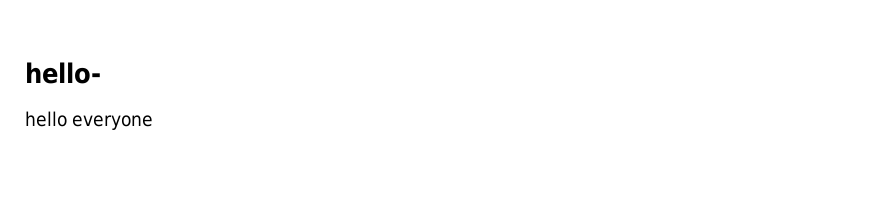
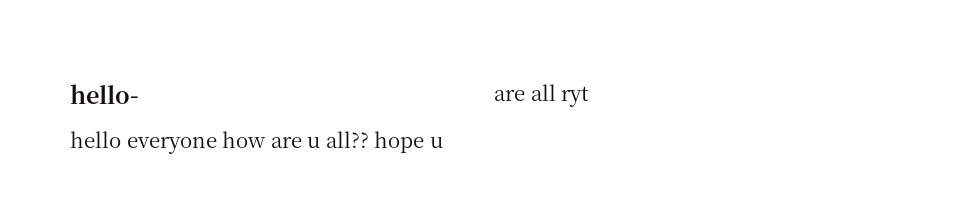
- hello everyone
+ hello everyone how are u all?? hope u are all ryt

